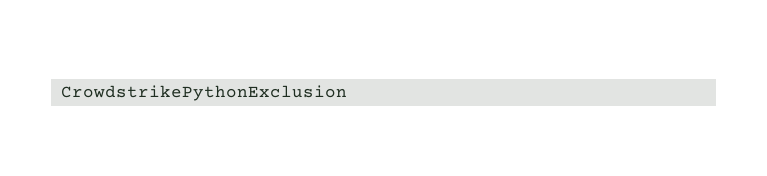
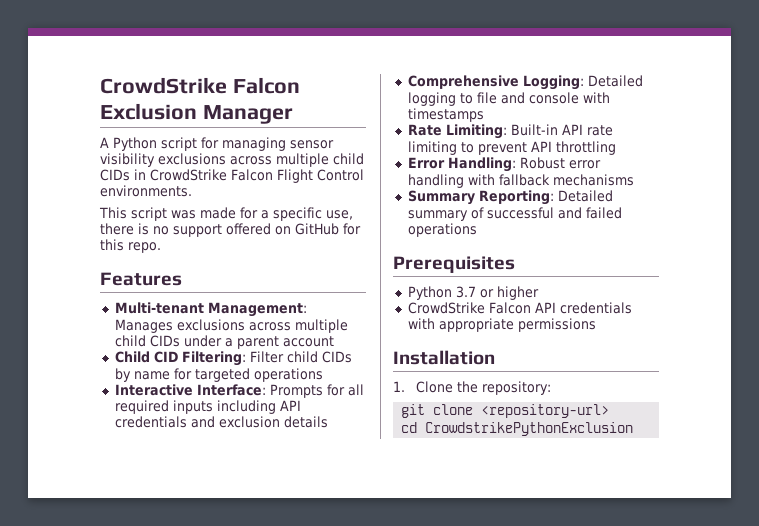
- CrowdstrikePythonExclusion
+ CrowdStrike Falcon Exclusion Manager
+ A Python script for managing sensor visibility exclusions across multiple child CIDs in CrowdStrike Falcon Flight Control environments.
+ This script was made for a specific use, there is no support offered on GitHub for this repo.
+ Features
+ Multi-tenant Management: Manages exclusions across multiple child CIDs under a parent account
+ Child CID Filtering: Filter child CIDs by name for targeted operations
+ Interactive Interface: Prompts for all required inputs including API credentials and exclusion details
+ Comprehensive Logging: Detailed logging to file and console with timestamps
+ Rate Limiting: Built-in API rate limiting to prevent API throttling
+ Error Handling: Robust error handling with fallback mechanisms
+ Summary Reporting: Detailed summary of successful and failed operations
+ Prerequisites
+ Python 3.7 or higher
+ CrowdStrike Falcon API credentials with appropriate permissions
+ Installation
+ 1. Clone the repository:
+ git clone <repository-url>
+ cd CrowdstrikePythonExclusion

